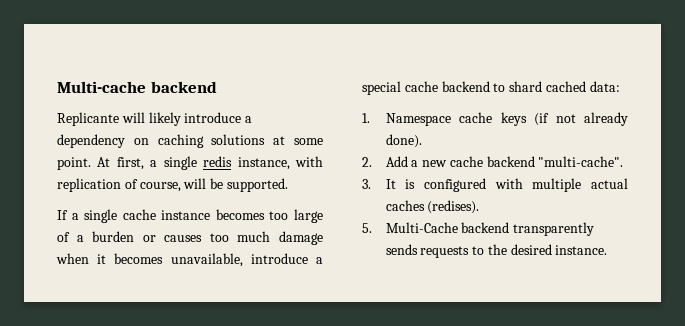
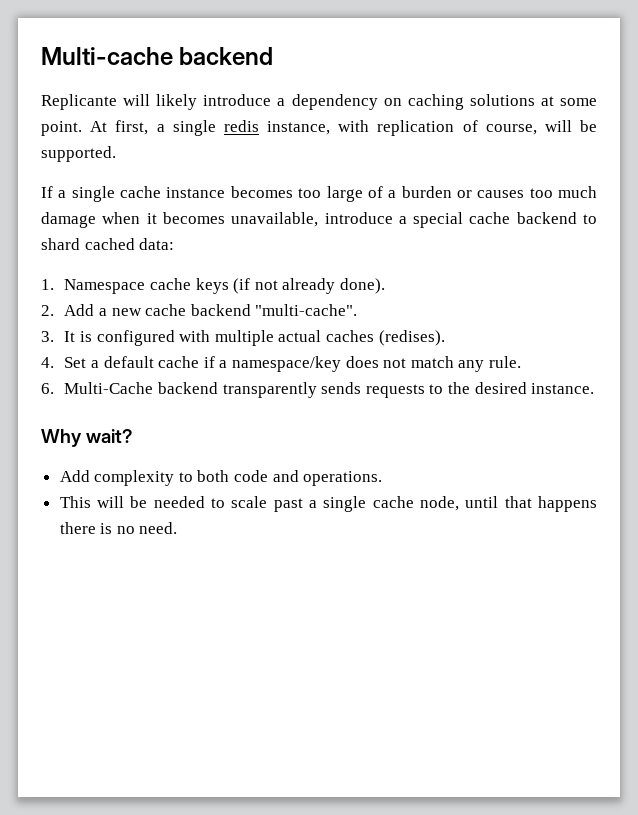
- 5. Multi-Cache backend transparently sends requests to the desired instance.
+ 4. Set a default cache if a namespace/key does not match any rule.
+ 6. Multi-Cache backend transparently sends requests to the desired instance.
+ Why wait?
+ Add complexity to both code and operations.
+ This will be needed to scale past a single cache node, until that happens there is no need.

